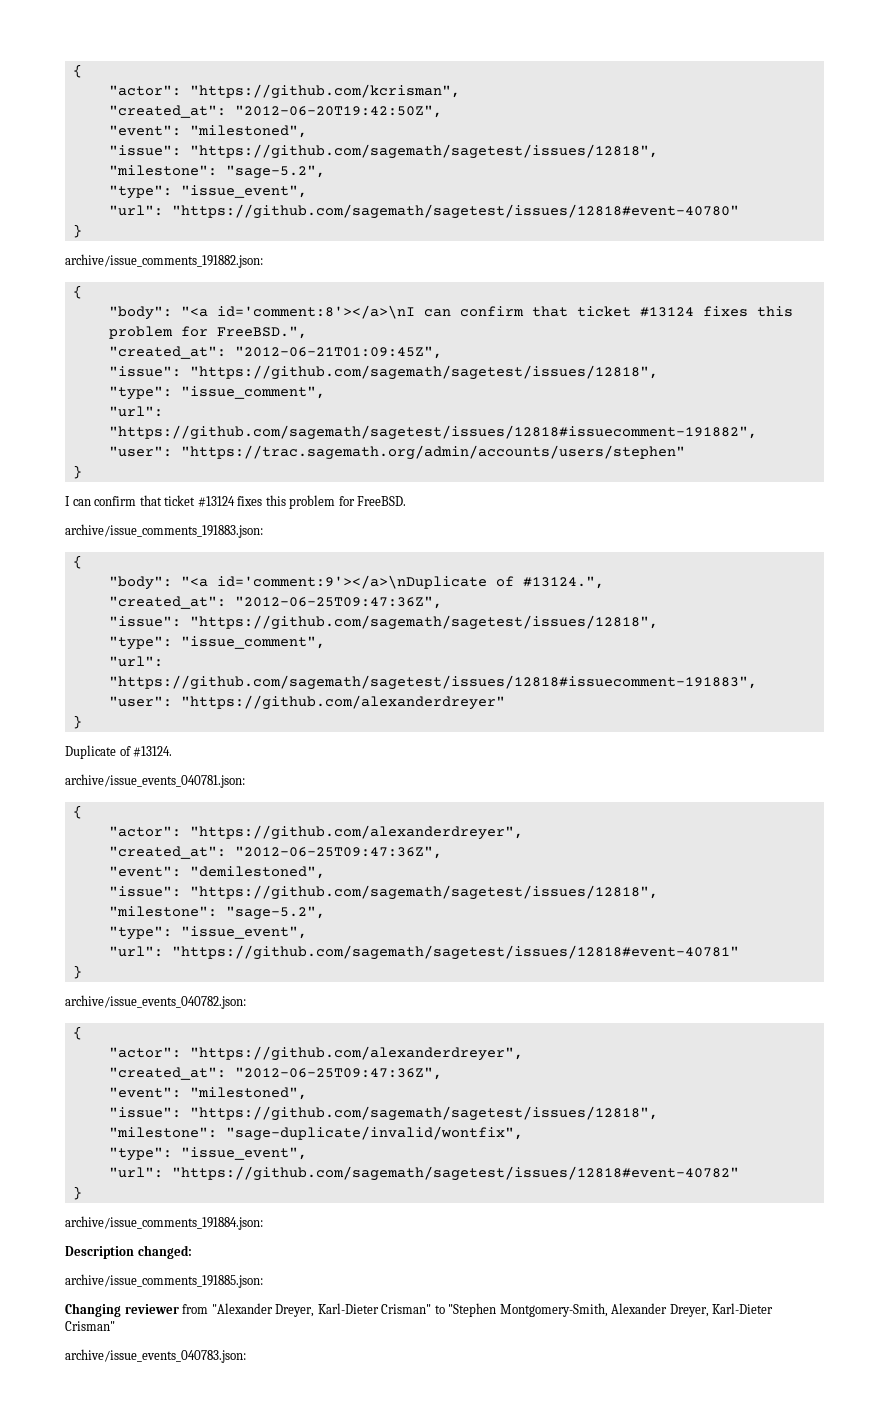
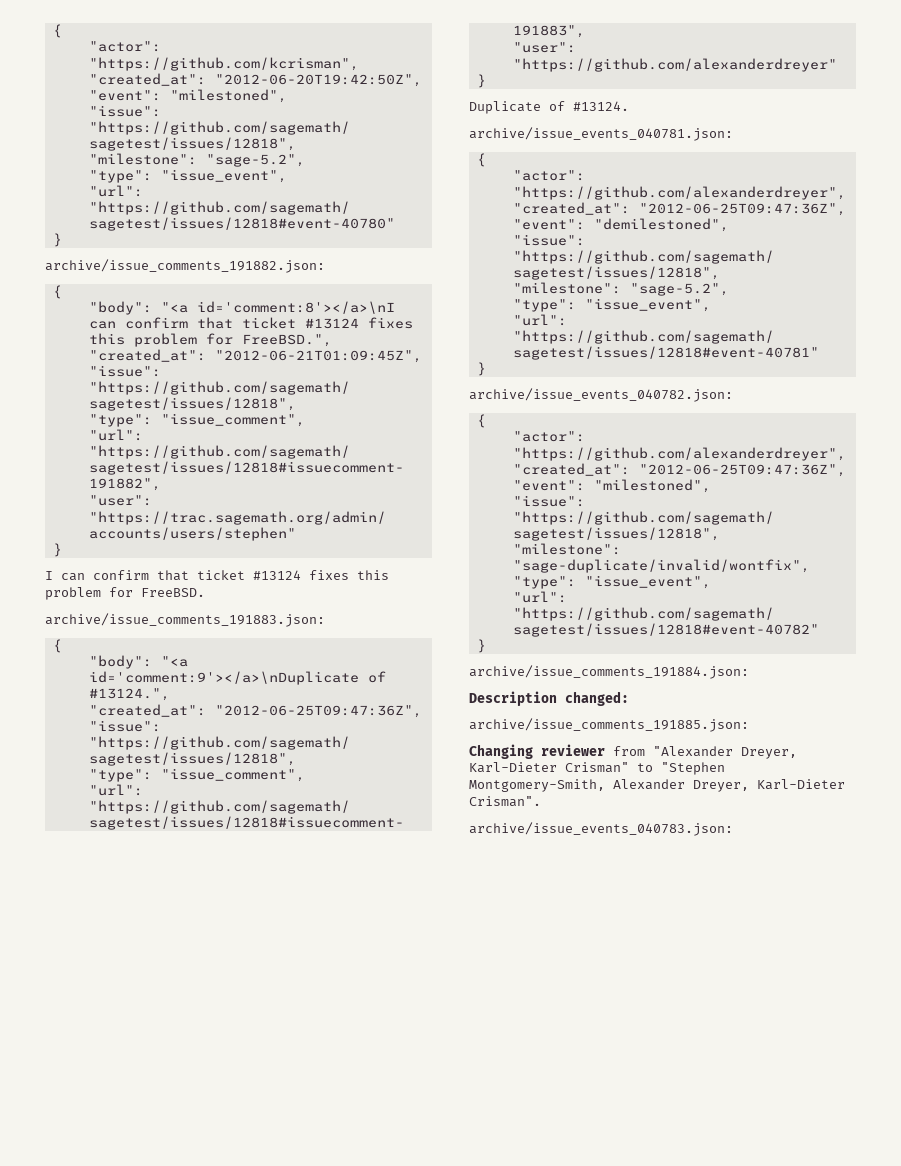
- Changing reviewer from "Alexander Dreyer, Karl-Dieter Crisman" to "Stephen Montgomery-Smith, Alexander Dreyer, Karl-Dieter Crisman"
+ Changing reviewer from "Alexander Dreyer, Karl-Dieter Crisman" to "Stephen Montgomery-Smith, Alexander Dreyer, Karl-Dieter Crisman".

